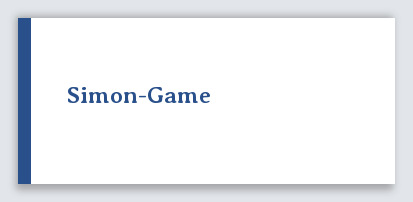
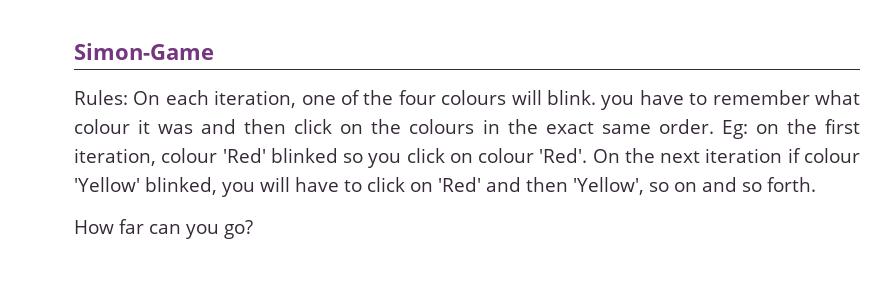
+ Rules: On each iteration, one of the four colours will blink. you have to remember what colour it was and then click on the colours in the exact same order. Eg: on the first iteration, colour 'Red' blinked so you click on colour 'Red'. On the next iteration if colour 'Yellow' blinked, you will have to click on 'Red' and then 'Yellow', so on and so forth.
+ How far can you go?

